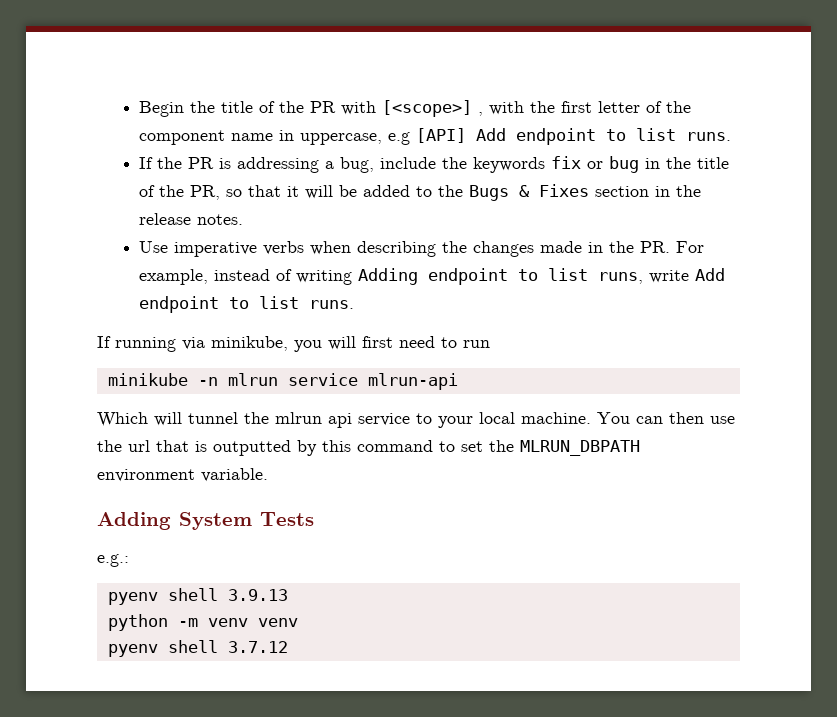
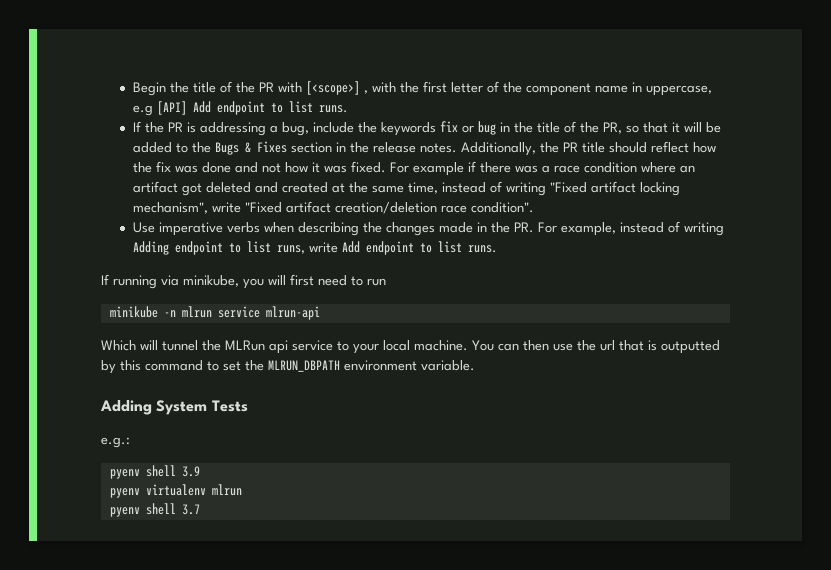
+ Additionally, the PR title should reflect how the fix was done and not how it was fixed. For example if there was a race condition where an artifact got deleted and created at the same time, instead of writing "Fixed artifact locking mechanism", write "Fixed artifact creation/deletion race condition".
- Which will tunnel the mlrun api service to your local machine.
+ Which will tunnel the MLRun api service to your local machine.
- pyenv shell 3.9.13
- python -m venv venv
- pyenv shell 3.7.12
+ pyenv shell 3.9
+ pyenv virtualenv mlrun
+ pyenv shell 3.7

